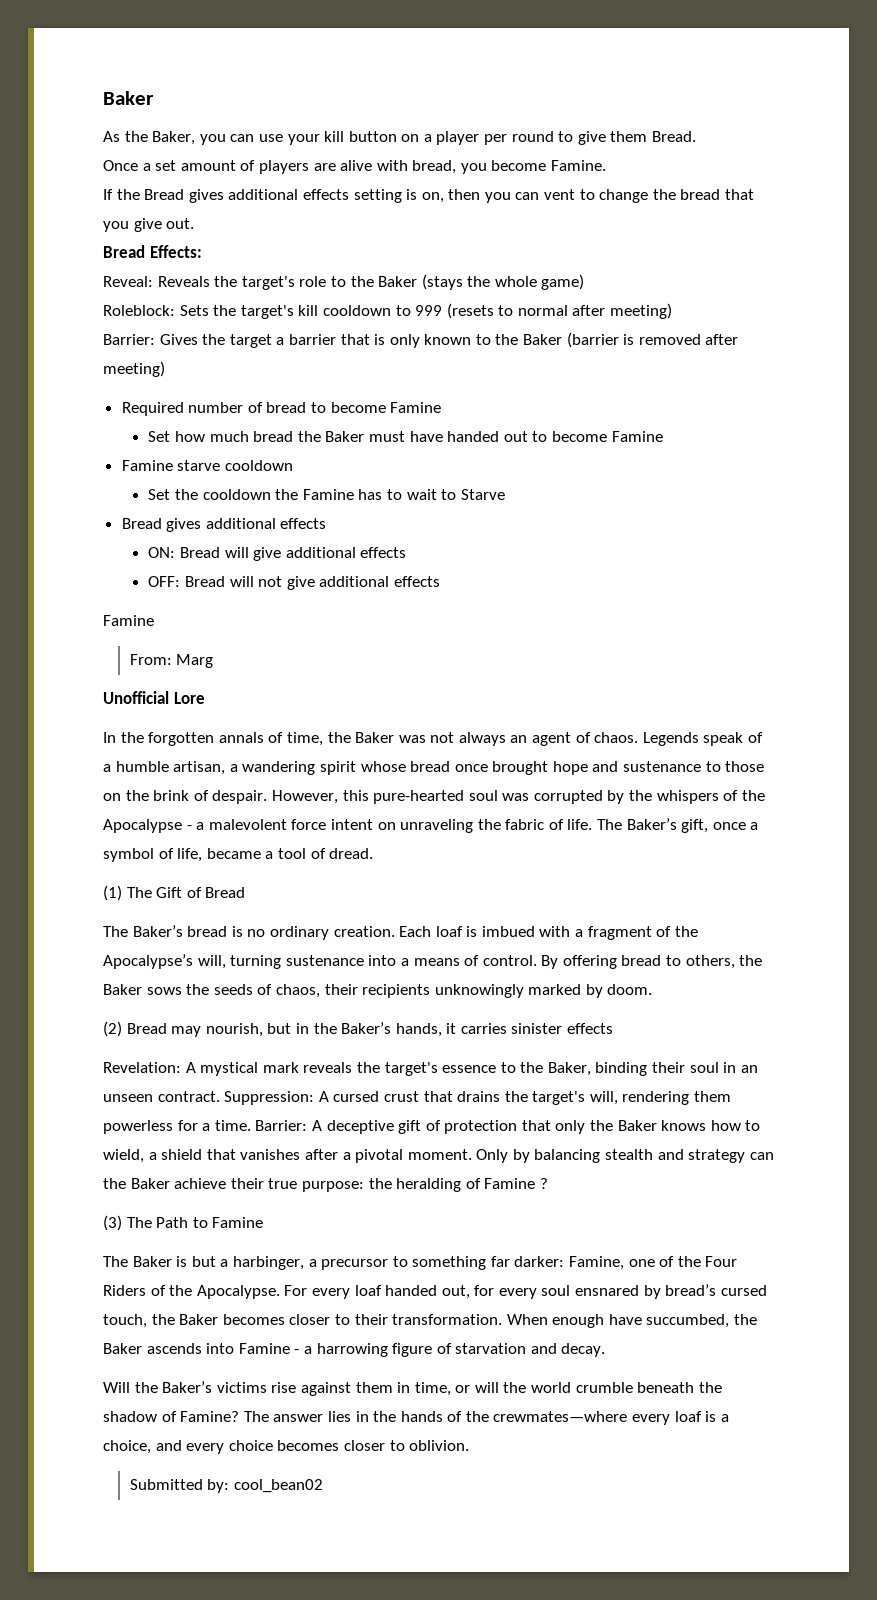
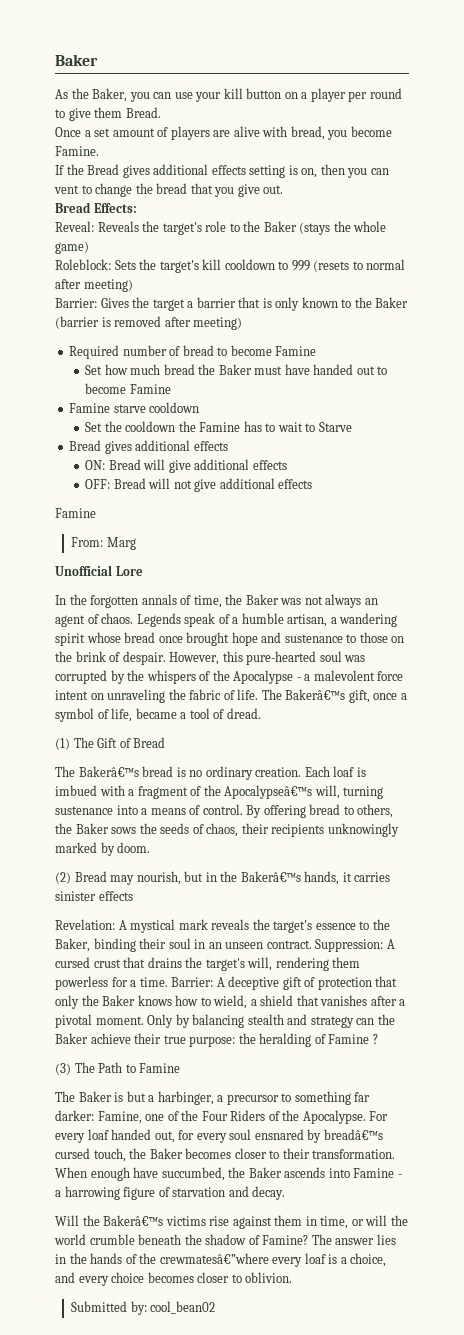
- The Baker’s gift, once a symbol of life, became a tool of dread.
+ The Bakerâ€™s gift, once a symbol of life, became a tool of dread.
- The Baker’s bread is no ordinary creation.
+ The Bakerâ€™s bread is no ordinary creation.
- Each loaf is imbued with a fragment of the Apocalypse’s will, turning sustenance into a means of control.
+ Each loaf is imbued with a fragment of the Apocalypseâ€™s will, turning sustenance into a means of control.
- (2) Bread may nourish, but in the Baker’s hands, it carries sinister effects
+ (2) Bread may nourish, but in the Bakerâ€™s hands, it carries sinister effects
- For every loaf handed out, for every soul ensnared by bread’s cursed touch, the Baker becomes closer to their transformation.
+ For every loaf handed out, for every soul ensnared by breadâ€™s cursed touch, the Baker becomes closer to their transformation.
- Will the Baker’s victims rise against them in time, or will the world crumble beneath the shadow of Famine?
+ Will the Bakerâ€™s victims rise against them in time, or will the world crumble beneath the shadow of Famine?
- The answer lies in the hands of the crewmates—where every loaf is a choice, and every choice becomes closer to oblivion.
+ The answer lies in the hands of the crewmatesâ€”where every loaf is a choice, and every choice becomes closer to oblivion.

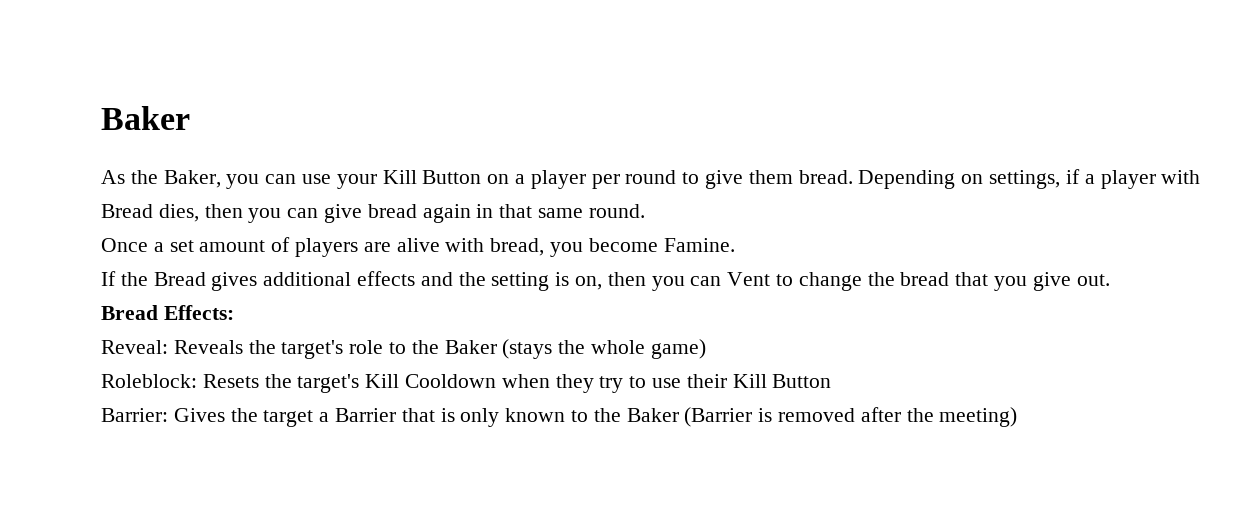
- As the Baker, you can use your kill button on a player per round to give them Bread.
+ As the Baker, you can use your Kill Button on a player per round to give them bread. Depending on settings, if a player with Bread dies, then you can give bread again in that same round.
- If the Bread gives additional effects setting is on, then you can vent to change the bread that you give out.
+ If the Bread gives additional effects and the setting is on, then you can Vent to change the bread that you give out.
- Roleblock: Sets the target's kill cooldown to 999 (resets to normal after meeting)
+ Roleblock: Resets the target's Kill Cooldown when they try to use their Kill Button
- Barrier: Gives the target a barrier that is only known to the Baker (barrier is removed after meeting)
- Required number of bread to become Famine
- Set how much bread the Baker must have handed out to become Famine
- Famine starve cooldown
- Set the cooldown the Famine has to wait to Starve
- Bread gives additional effects
- ON: Bread will give additional effects
- OFF: Bread will not give additional effects
- Famine
- From: Marg
- Unofficial Lore
- In the forgotten annals of time, the Baker was not always an agent of chaos. Legends speak of a humble artisan, a wandering spirit whose bread once brought hope and sustenance to those on the brink of despair. However, this pure-hearted soul was corrupted by the whispers of the Apocalypse - a malevolent force intent on unraveling the fabric of life. The Bakerâ€™s gift, once a symbol of life, became a tool of dread.
- (1) The Gift of Bread
- The Bakerâ€™s bread is no ordinary creation. Each loaf is imbued with a fragment of the Apocalypseâ€™s will, turning sustenance into a means of control. By offering bread to others, the Baker sows the seeds of chaos, their recipients unknowingly marked by doom.
- (2) Bread may nourish, but in the Bakerâ€™s hands, it carries sinister effects
- Revelation: A mystical mark reveals the target's essence to the Baker, binding their soul in an unseen contract. Suppression: A cursed crust that drains the target's will, rendering them powerless for a time. Barrier: A deceptive gift of protection that only the Baker knows how to wield, a shield that vanishes after a pivotal moment. Only by balancing stealth and strategy can the Baker achieve their true purpose: the heralding of Famine ?
- (3) The Path to Famine
- The Baker is but a harbinger, a precursor to something far darker: Famine, one of the Four Riders of the Apocalypse. For every loaf handed out, for every soul ensnared by breadâ€™s cursed touch, the Baker becomes closer to their transformation. When enough have succumbed, the Baker ascends into Famine - a harrowing figure of starvation and decay.
- Will the Bakerâ€™s victims rise against them in time, or will the world crumble beneath the shadow of Famine? The answer lies in the hands of the crewmatesâ€”where every loaf is a choice, and every choice becomes closer to oblivion.
- Submitted by: cool_bean02
+ Barrier: Gives the target a Barrier that is only known to the Baker (Barrier is removed after the meeting)

